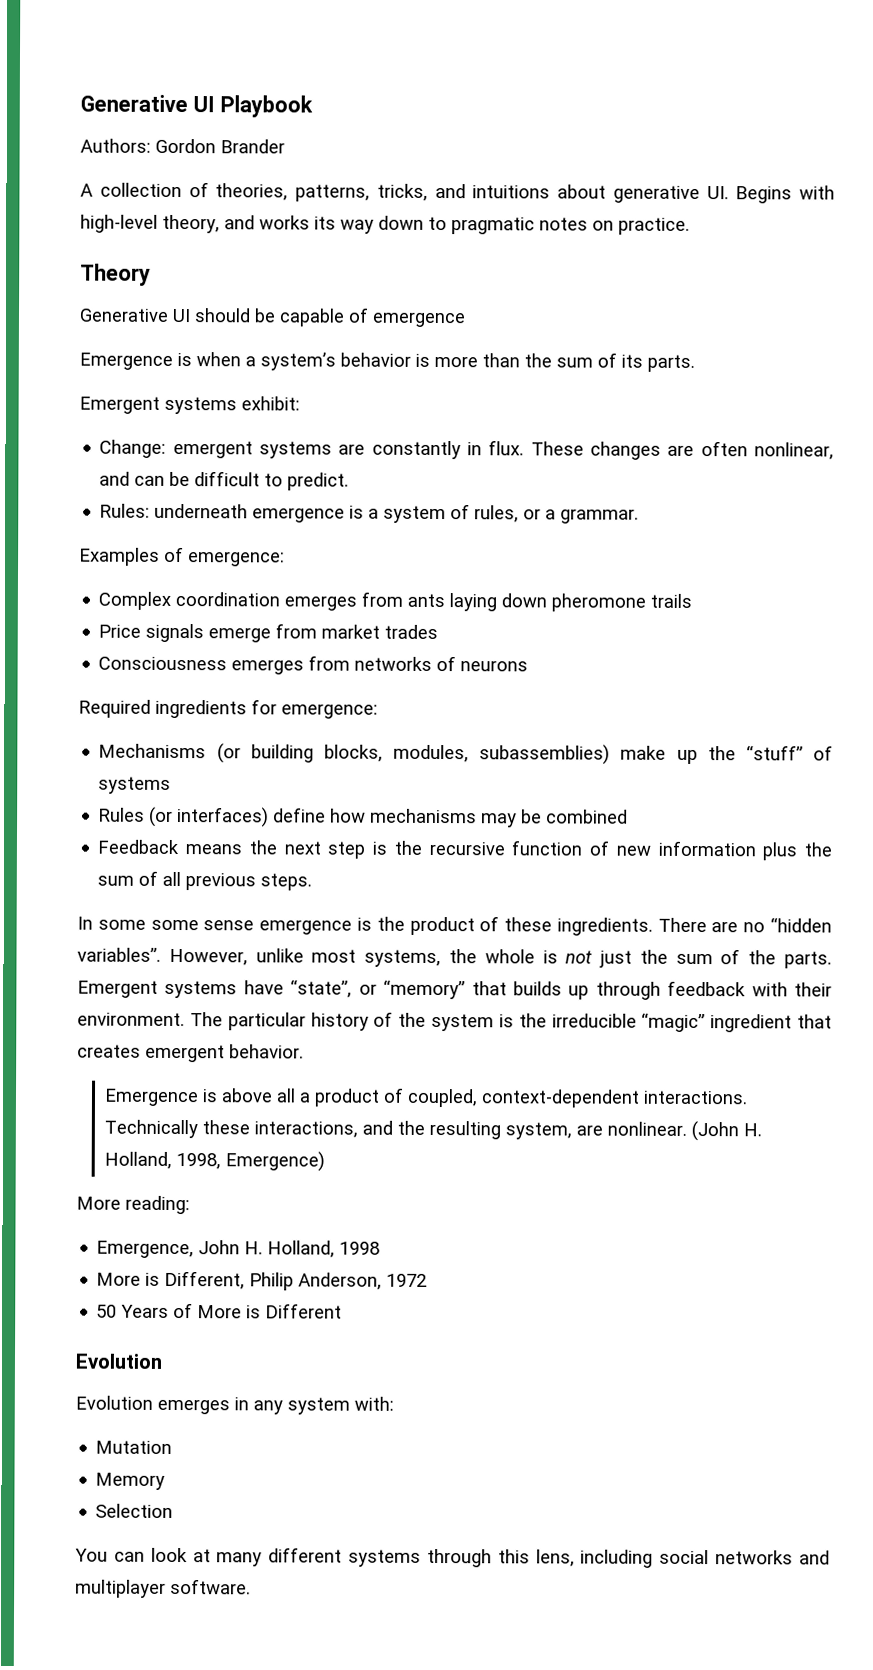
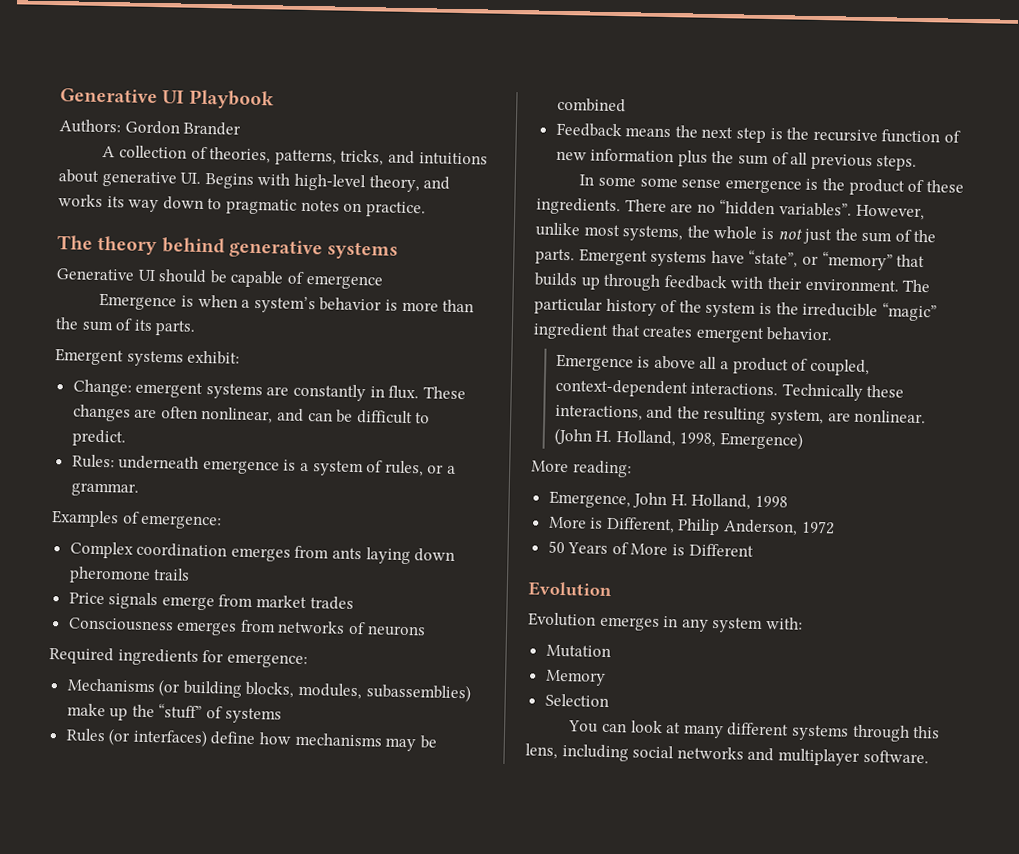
- Theory
+ The theory behind generative systems

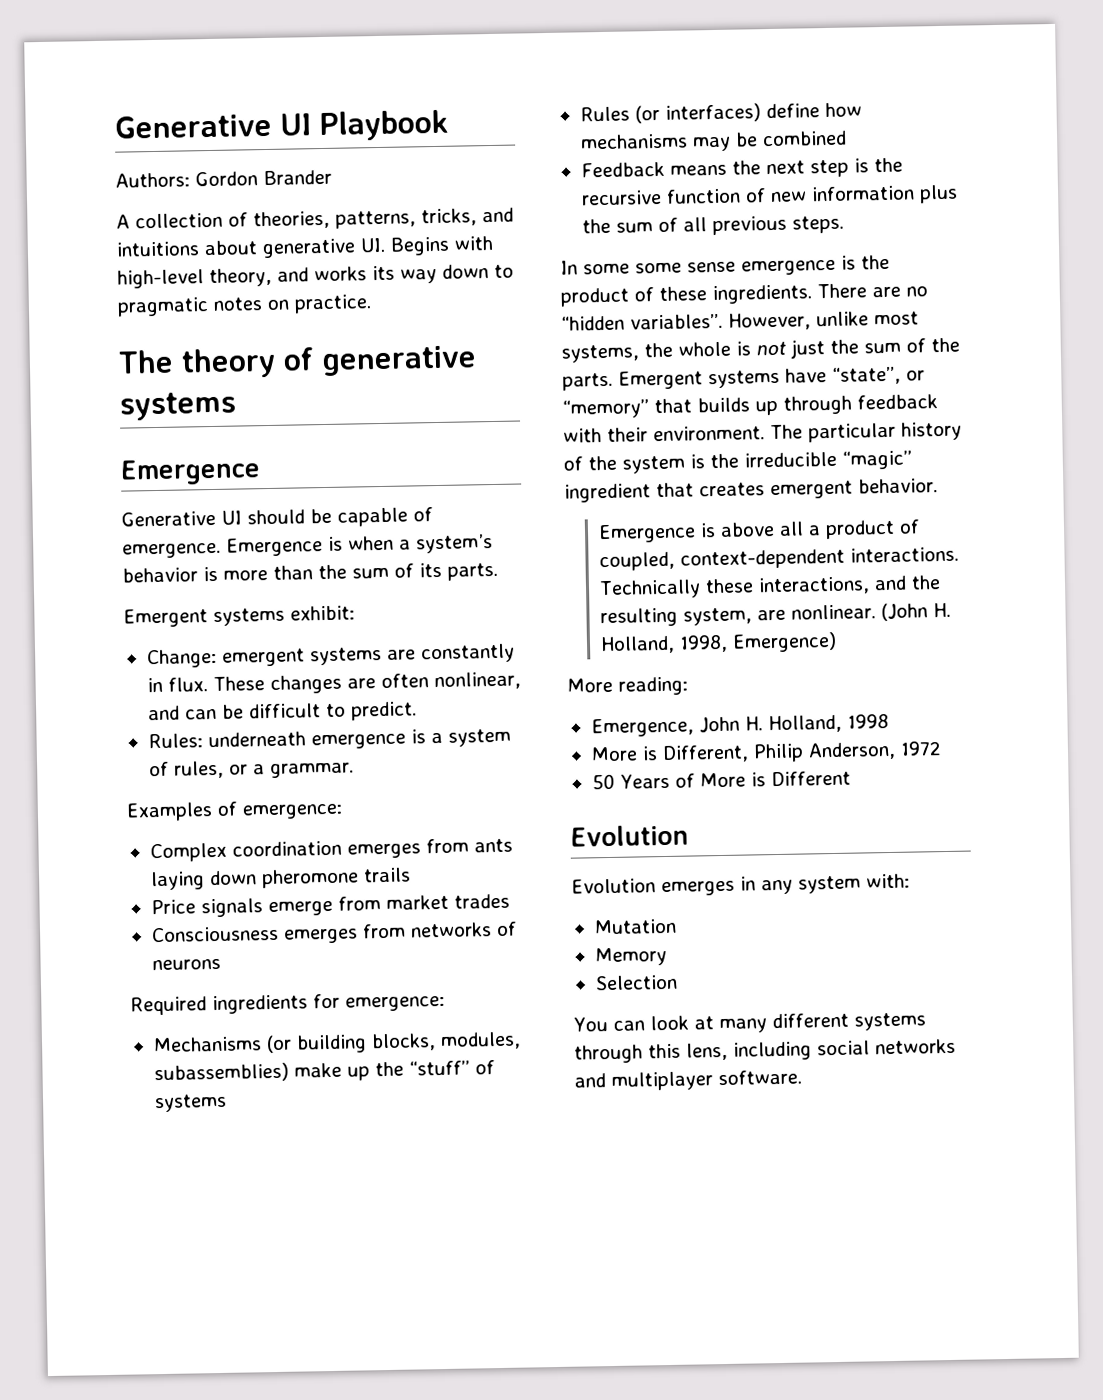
- The theory behind generative systems
+ The theory of generative systems
+ Emergence
- Generative UI should be capable of emergence
- Emergence is when a system’s behavior is more than the sum of its parts.
+ Generative UI should be capable of emergence. Emergence is when a system’s behavior is more than the sum of its parts.

